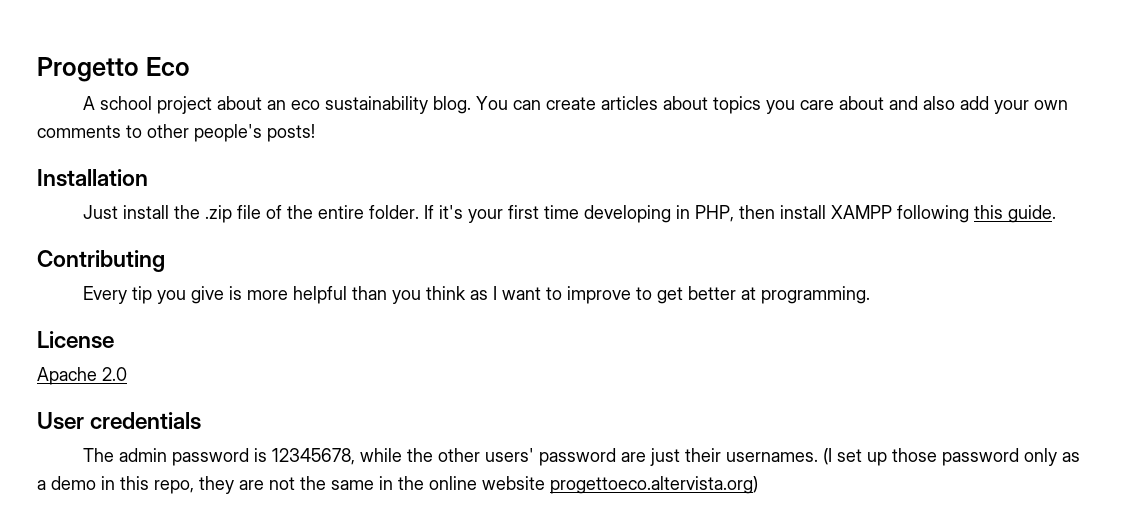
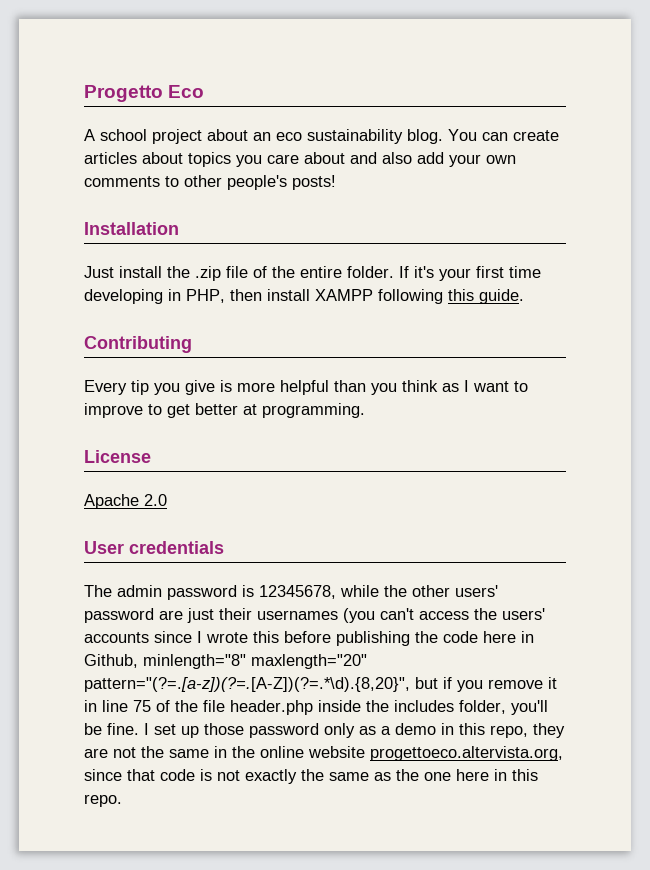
- The admin password is 12345678, while the other users' password are just their usernames. (I set up those password only as a demo in this repo, they are not the same in the online website progettoeco.altervista.org)
+ The admin password is 12345678, while the other users' password are just their usernames (you can't access the users' accounts since I wrote this before publishing the code here in Github, minlength="8" maxlength="20" pattern="(?=.[a-z])(?=.[A-Z])(?=.*\d).{8,20}", but if you remove it in line 75 of the file header.php inside the includes folder, you'll be fine. I set up those password only as a demo in this repo, they are not the same in the online website progettoeco.altervista.org, since that code is not exactly the same as the one here in this repo.

